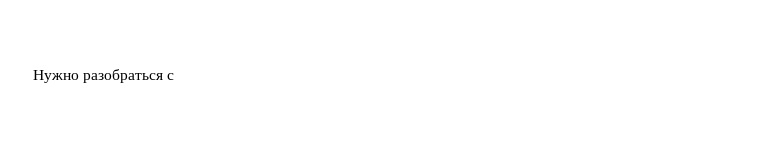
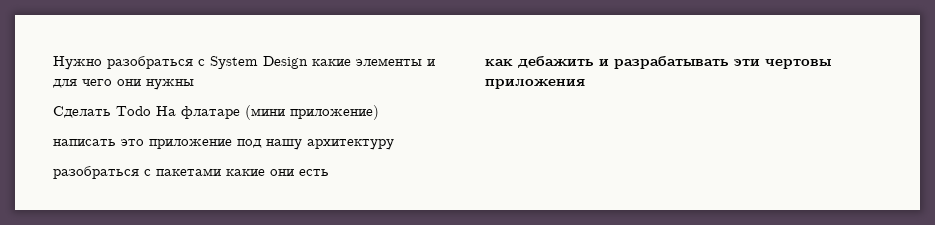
- Нужно разобраться с
+ Нужно разобраться с System Design какие элементы и для чего они нужны
+ Сделать Todo На флатаре (мини приложение)
+ написать это приложение под нашу архитектуру
+ разобраться с пакетами какие они есть
+ как дебажить и разрабатывать эти чертовы приложения

